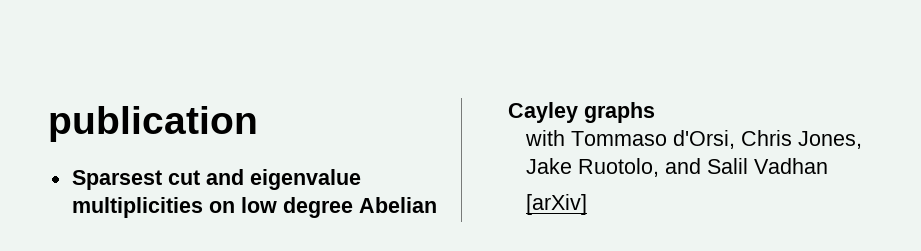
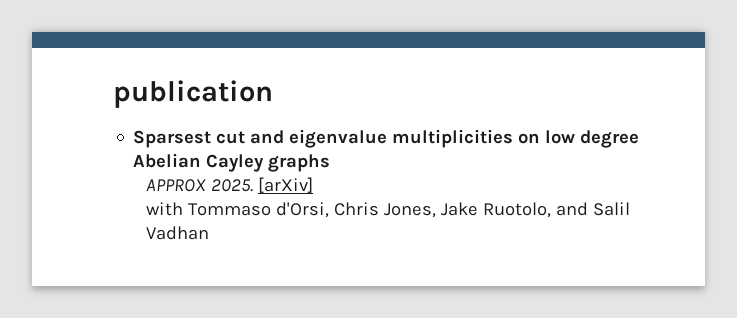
+ APPROX 2025. [arXiv]
- [arXiv]

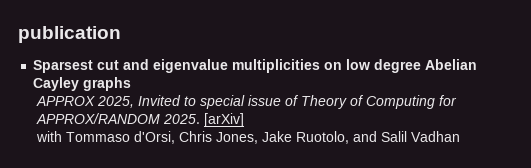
- APPROX 2025.
+ APPROX 2025, Invited to special issue of Theory of Computing for APPROX/RANDOM 2025.

